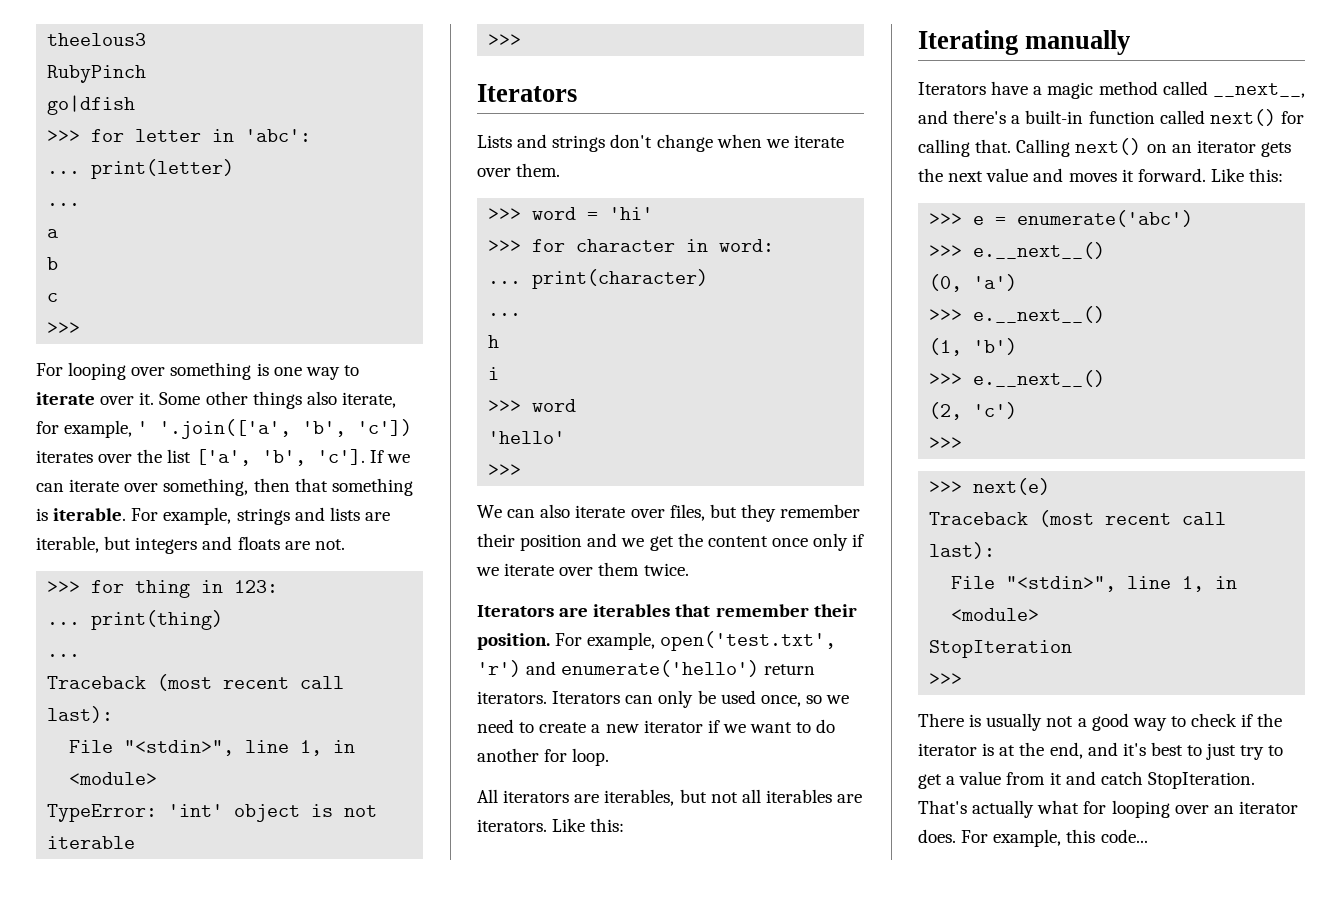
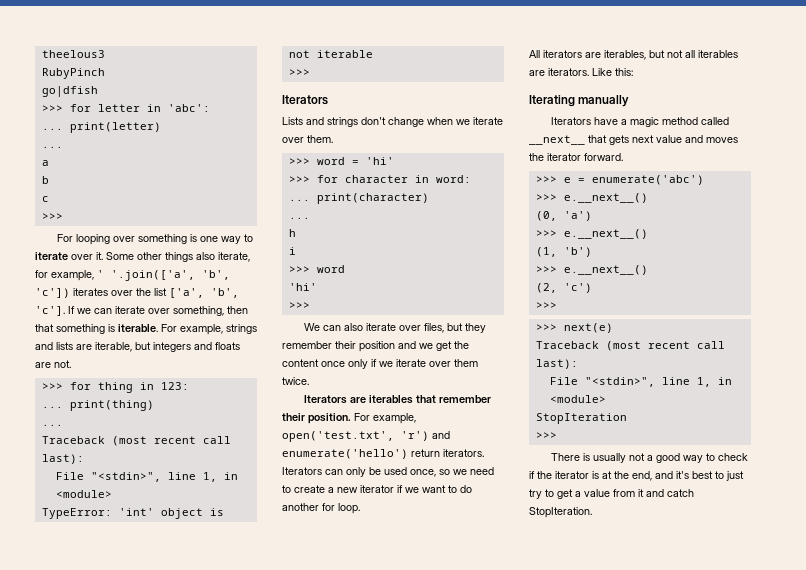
  i
  >>> word
- 'hello'
+ 'hi'
- Iterators have a magic method called __next__, and there's a built-in function called next() for calling that. Calling next() on an iterator gets the next value and moves it forward. Like this:
+ Iterators have a magic method called __next__ that gets next value and moves the iterator forward.
- That's actually what for looping over an iterator does. For example, this code...

